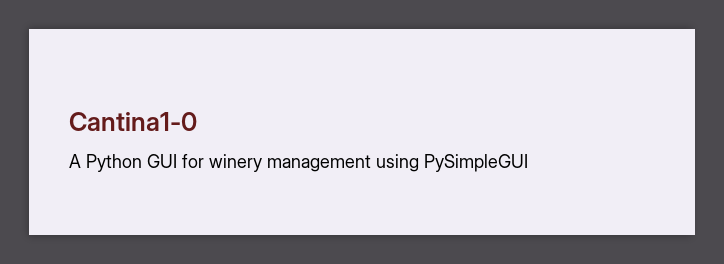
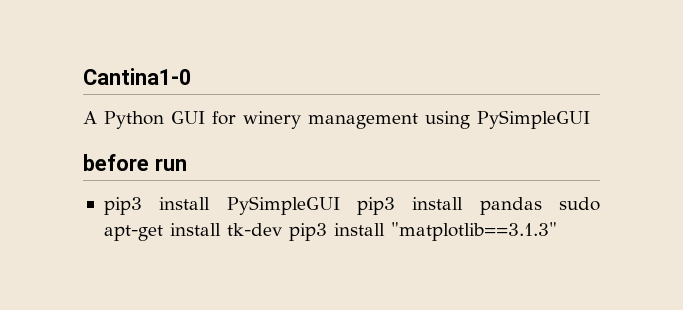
+ before run
+ pip3 install PySimpleGUI pip3 install pandas sudo apt-get install tk-dev pip3 install "matplotlib==3.1.3"

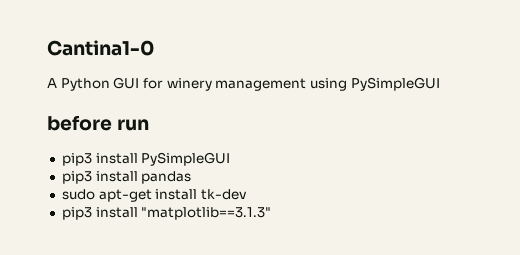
- pip3 install PySimpleGUI pip3 install pandas sudo apt-get install tk-dev pip3 install "matplotlib==3.1.3"
+ pip3 install PySimpleGUI
+ pip3 install pandas
+ sudo apt-get install tk-dev
+ pip3 install "matplotlib==3.1.3"

